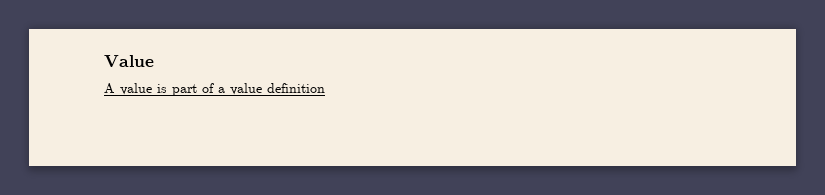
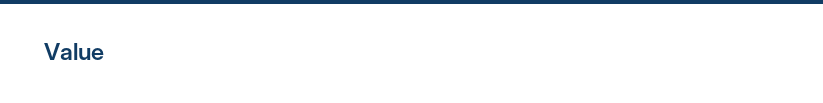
- A value is part of a value definition

